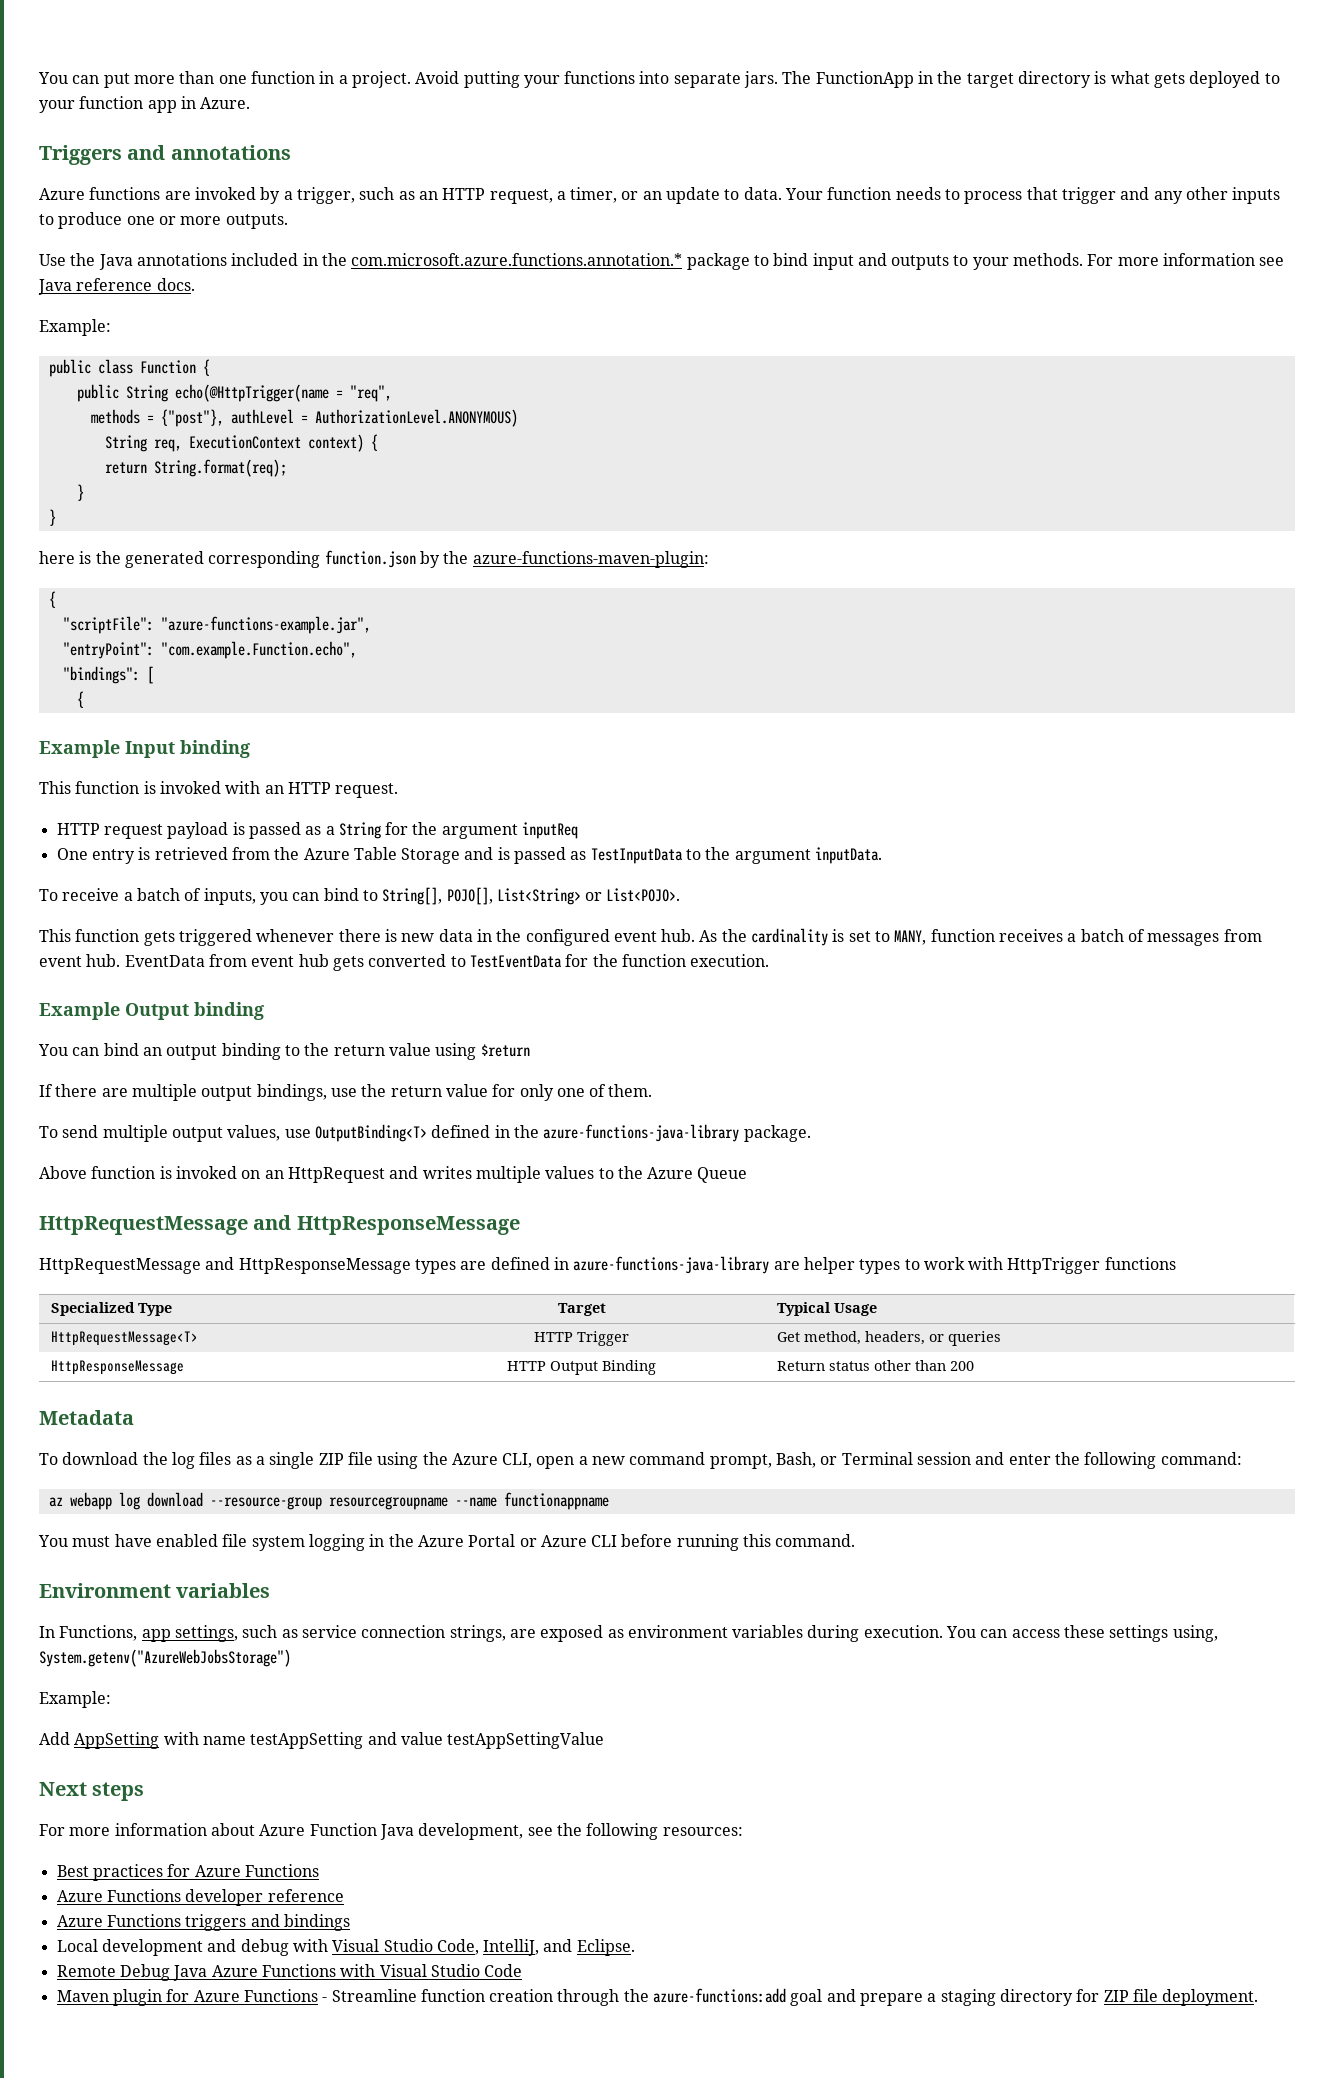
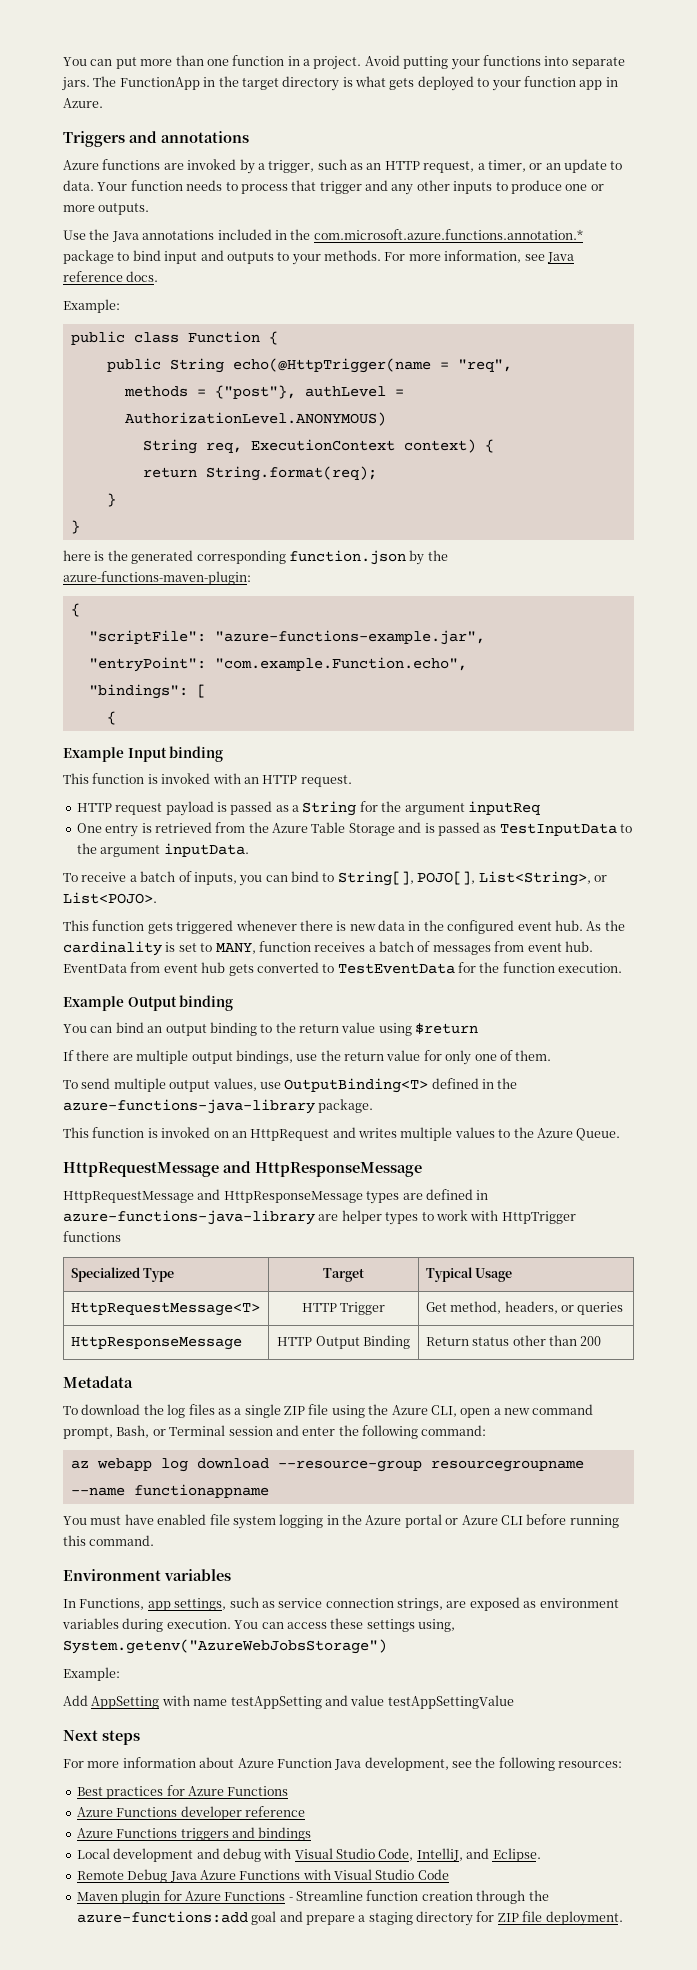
- For more information see Java reference docs.
+ For more information, see Java reference docs.
- To receive a batch of inputs, you can bind to String[], POJO[], List<String> or List<POJO>.
+ To receive a batch of inputs, you can bind to String[], POJO[], List<String>, or List<POJO>.
- Above function is invoked on an HttpRequest and writes multiple values to the Azure Queue
+ This function is invoked on an HttpRequest and writes multiple values to the Azure Queue.
- You must have enabled file system logging in the Azure Portal or Azure CLI before running this command.
+ You must have enabled file system logging in the Azure portal or Azure CLI before running this command.

